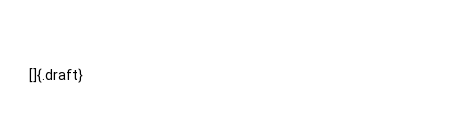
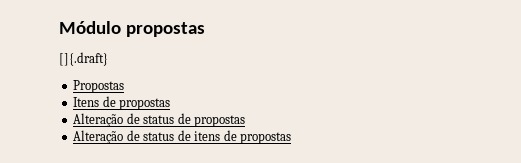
+ Módulo propostas
+ Propostas
+ Itens de propostas
+ Alteração de status de propostas
+ Alteração de status de itens de propostas

